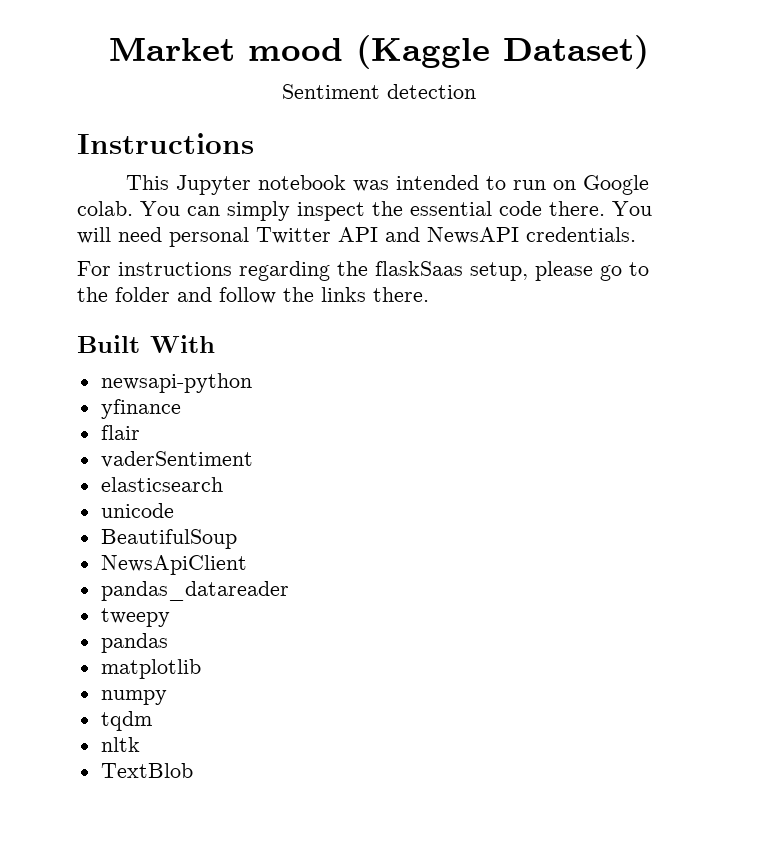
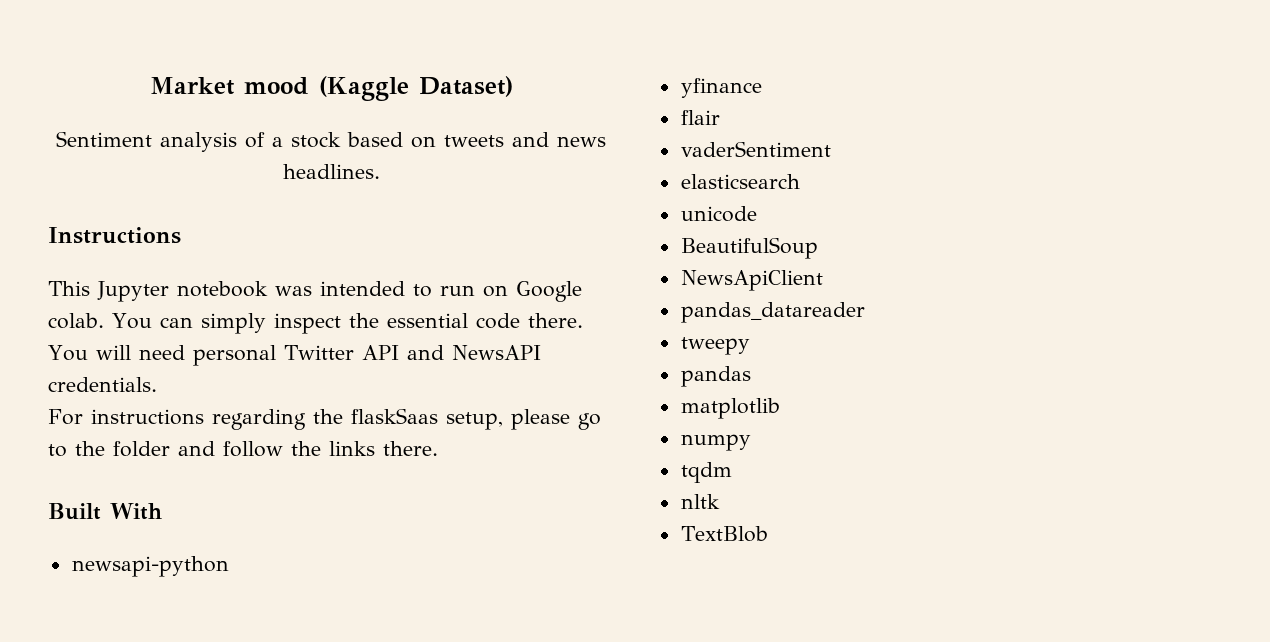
- Sentiment detection
+ Sentiment analysis of a stock based on tweets and news headlines.

